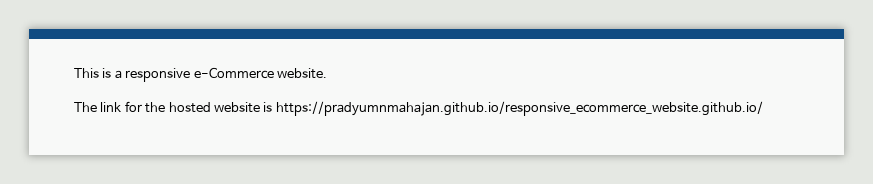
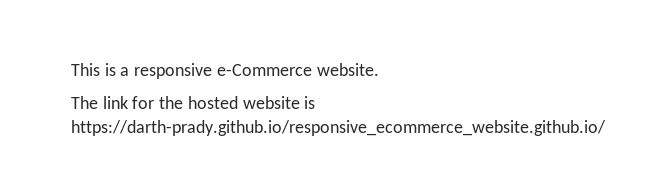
- The link for the hosted website is https://pradyumnmahajan.github.io/responsive_ecommerce_website.github.io/
+ The link for the hosted website is https://darth-prady.github.io/responsive_ecommerce_website.github.io/

